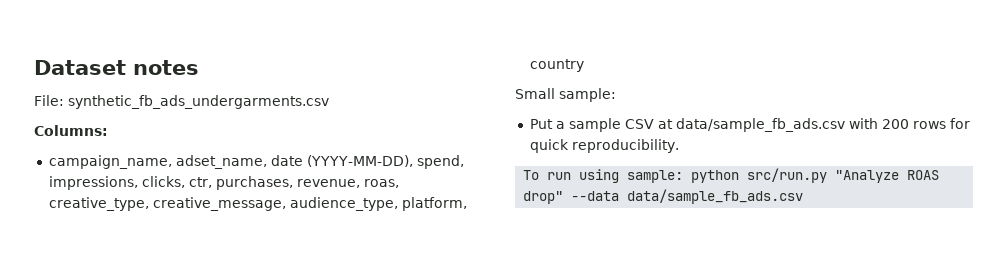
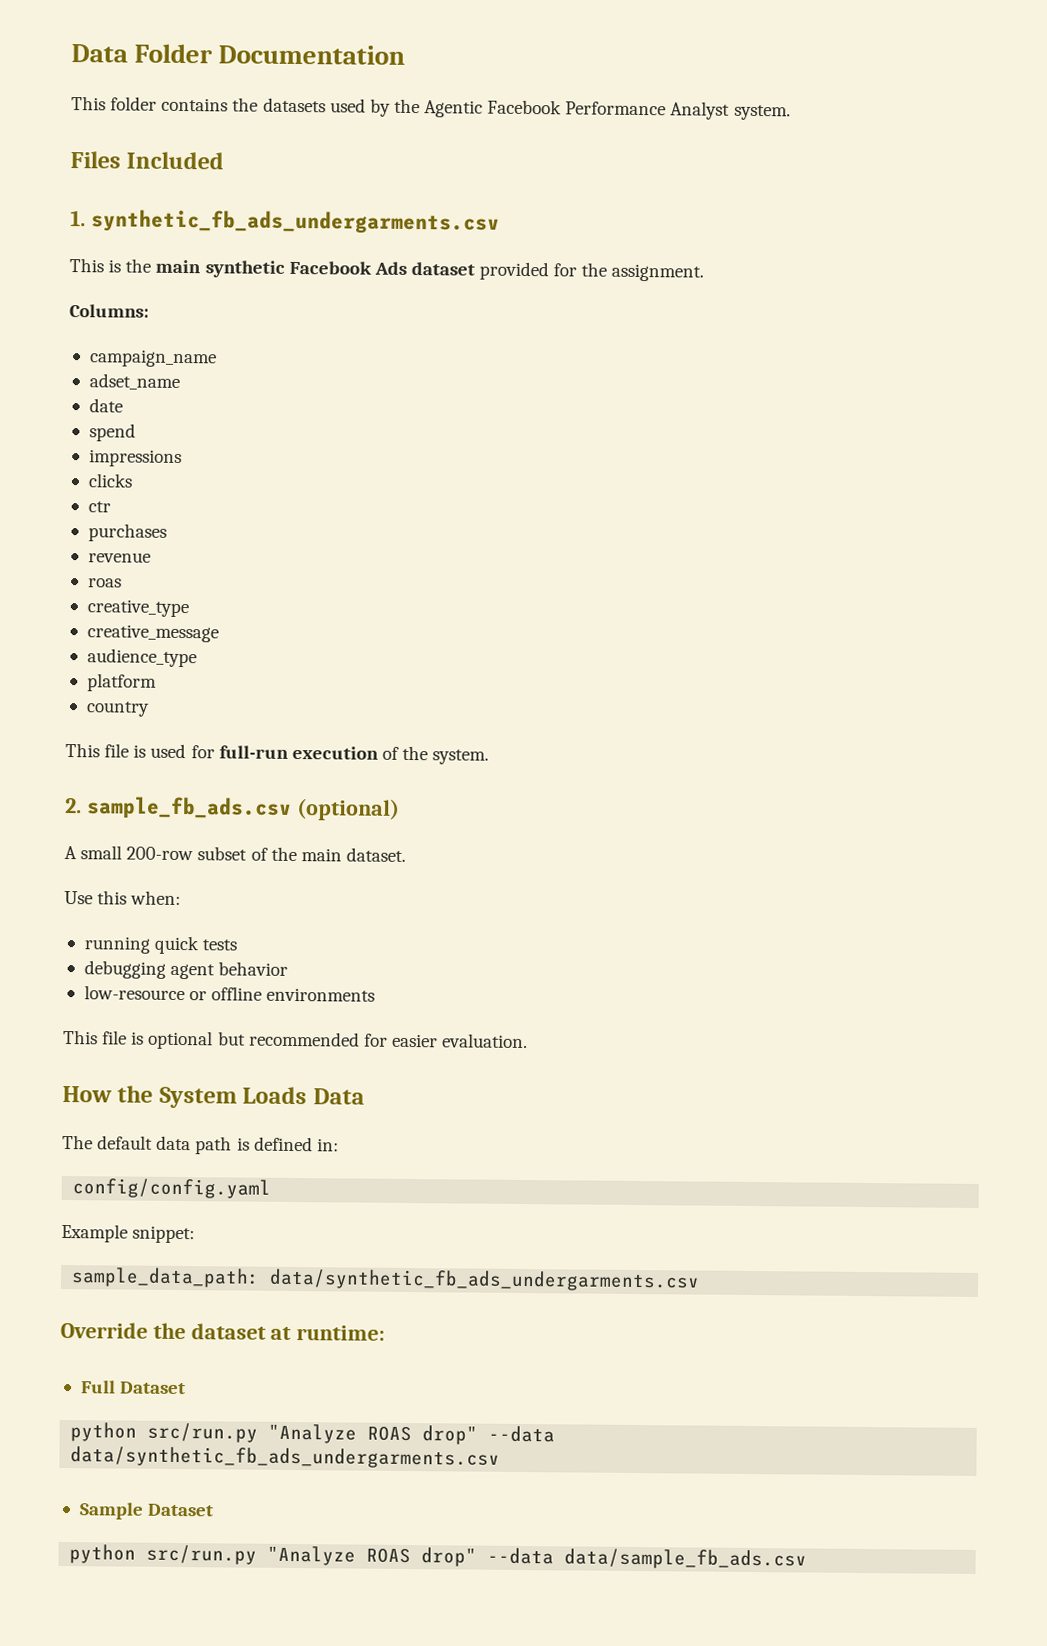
- Dataset notes
- File: synthetic_fb_ads_undergarments.csv
+ Data Folder Documentation
+ This folder contains the datasets used by the Agentic Facebook Performance Analyst system.
+ Files Included
+ 1. synthetic_fb_ads_undergarments.csv
+ This is the main synthetic Facebook Ads dataset provided for the assignment.
- campaign_name, adset_name, date (YYYY-MM-DD), spend, impressions, clicks, ctr, purchases, revenue, roas, creative_type, creative_message, audience_type, platform, country
- Small sample:
- Put a sample CSV at data/sample_fb_ads.csv with 200 rows for quick reproducibility.
- To run using sample: python src/run.py "Analyze ROAS drop" --data data/sample_fb_ads.csv
+ campaign_name
+ adset_name
+ date
+ spend
+ impressions
+ clicks
+ ctr
+ purchases
+ revenue
+ roas
+ creative_type
+ creative_message
+ audience_type
+ platform
+ country
+ This file is used for full-run execution of the system.
+ 2. sample_fb_ads.csv (optional)
+ A small 200-row subset of the main dataset.
+ Use this when:
+ running quick tests
+ debugging agent behavior
+ low-resource or offline environments
+ This file is optional but recommended for easier evaluation.
+ How the System Loads Data
+ The default data path is defined in:
+ config/config.yaml
+ Example snippet:
+ sample_data_path: data/synthetic_fb_ads_undergarments.csv
+ Override the dataset at runtime:
+ Full Dataset
+ python src/run.py "Analyze ROAS drop" --data data/synthetic_fb_ads_undergarments.csv
+ Sample Dataset
+ python src/run.py "Analyze ROAS drop" --data data/sample_fb_ads.csv

